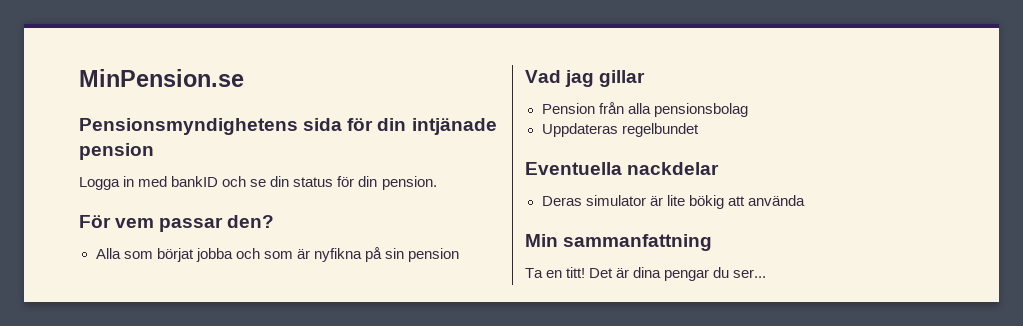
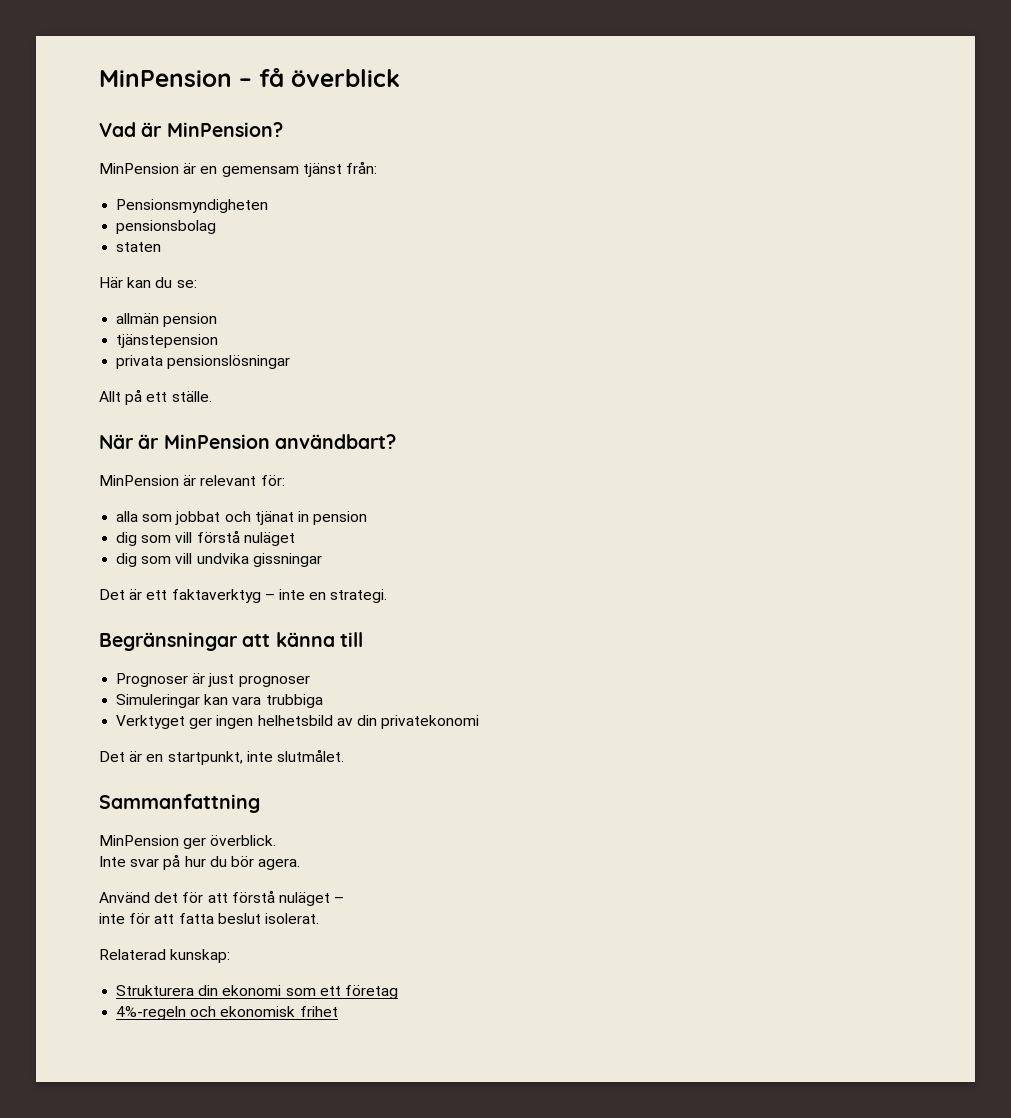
- MinPension.se
- Pensionsmyndighetens sida för din intjänade pension
- Logga in med bankID och se din status för din pension.
- För vem passar den?
- Alla som börjat jobba och som är nyfikna på sin pension
- Vad jag gillar
- Pension från alla pensionsbolag
- Uppdateras regelbundet
- Eventuella nackdelar
- Deras simulator är lite bökig att använda
- Min sammanfattning
- Ta en titt! Det är dina pengar du ser...
+ MinPension – få överblick
+ Vad är MinPension?
+ MinPension är en gemensam tjänst från:
+ Pensionsmyndigheten
+ pensionsbolag
+ staten
+ Här kan du se:
+ allmän pension
+ tjänstepension
+ privata pensionslösningar
+ Allt på ett ställe.
+ När är MinPension användbart?
+ MinPension är relevant för:
+ alla som jobbat och tjänat in pension
+ dig som vill förstå nuläget
+ dig som vill undvika gissningar
+ Det är ett faktaverktyg – inte en strategi.
+ Begränsningar att känna till
+ Prognoser är just prognoser
+ Simuleringar kan vara trubbiga
+ Verktyget ger ingen helhetsbild av din privatekonomi
+ Det är en startpunkt, inte slutmålet.
+ Sammanfattning
+ MinPension ger överblick.
+ Inte svar på hur du bör agera.
+ Använd det för att förstå nuläget –
+ inte för att fatta beslut isolerat.
+ Relaterad kunskap:
+ Strukturera din ekonomi som ett företag
+ 4%-regeln och ekonomisk frihet

